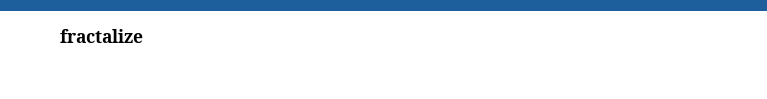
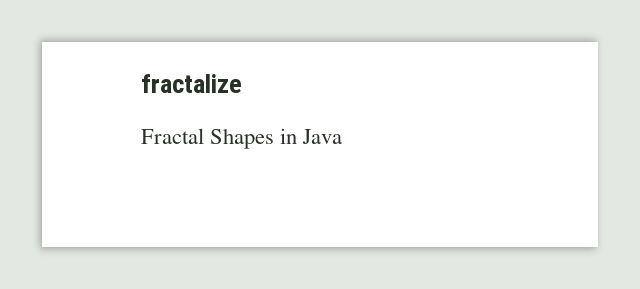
+ Fractal Shapes in Java

